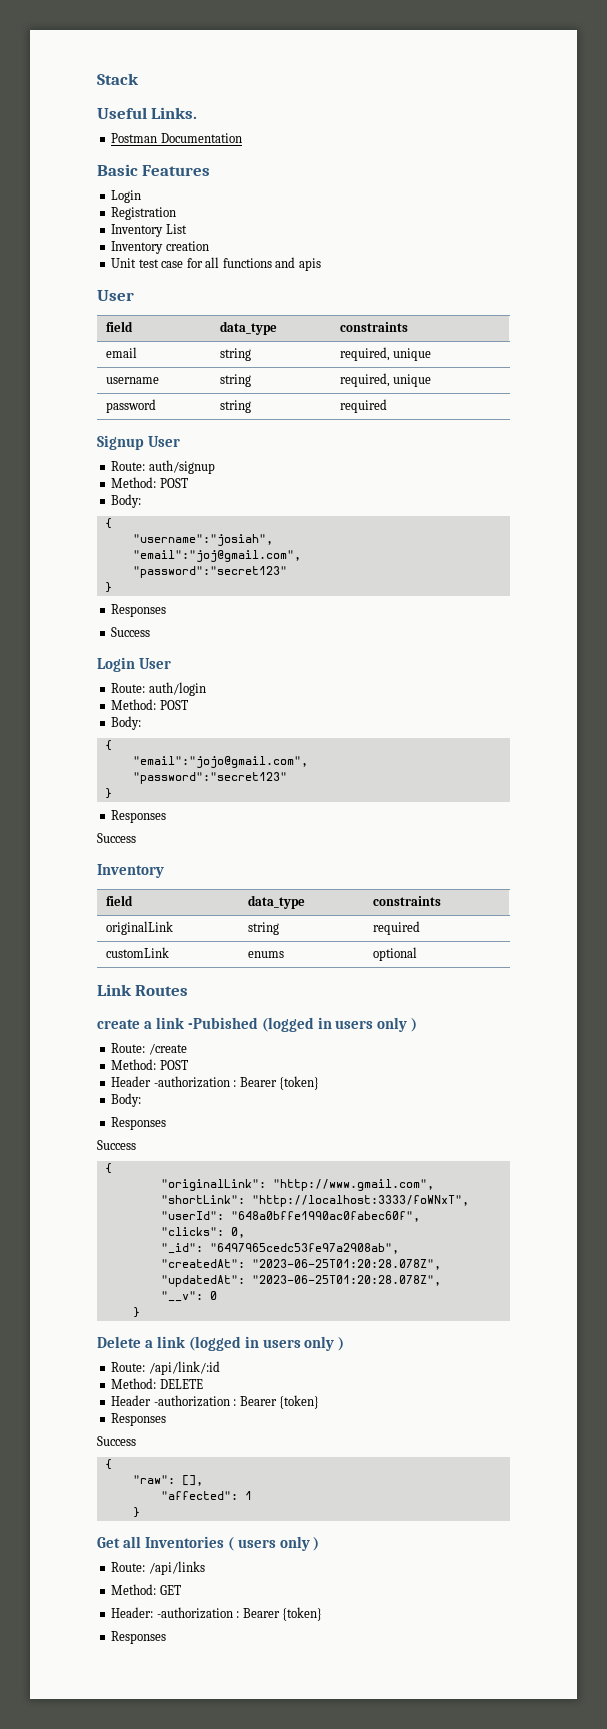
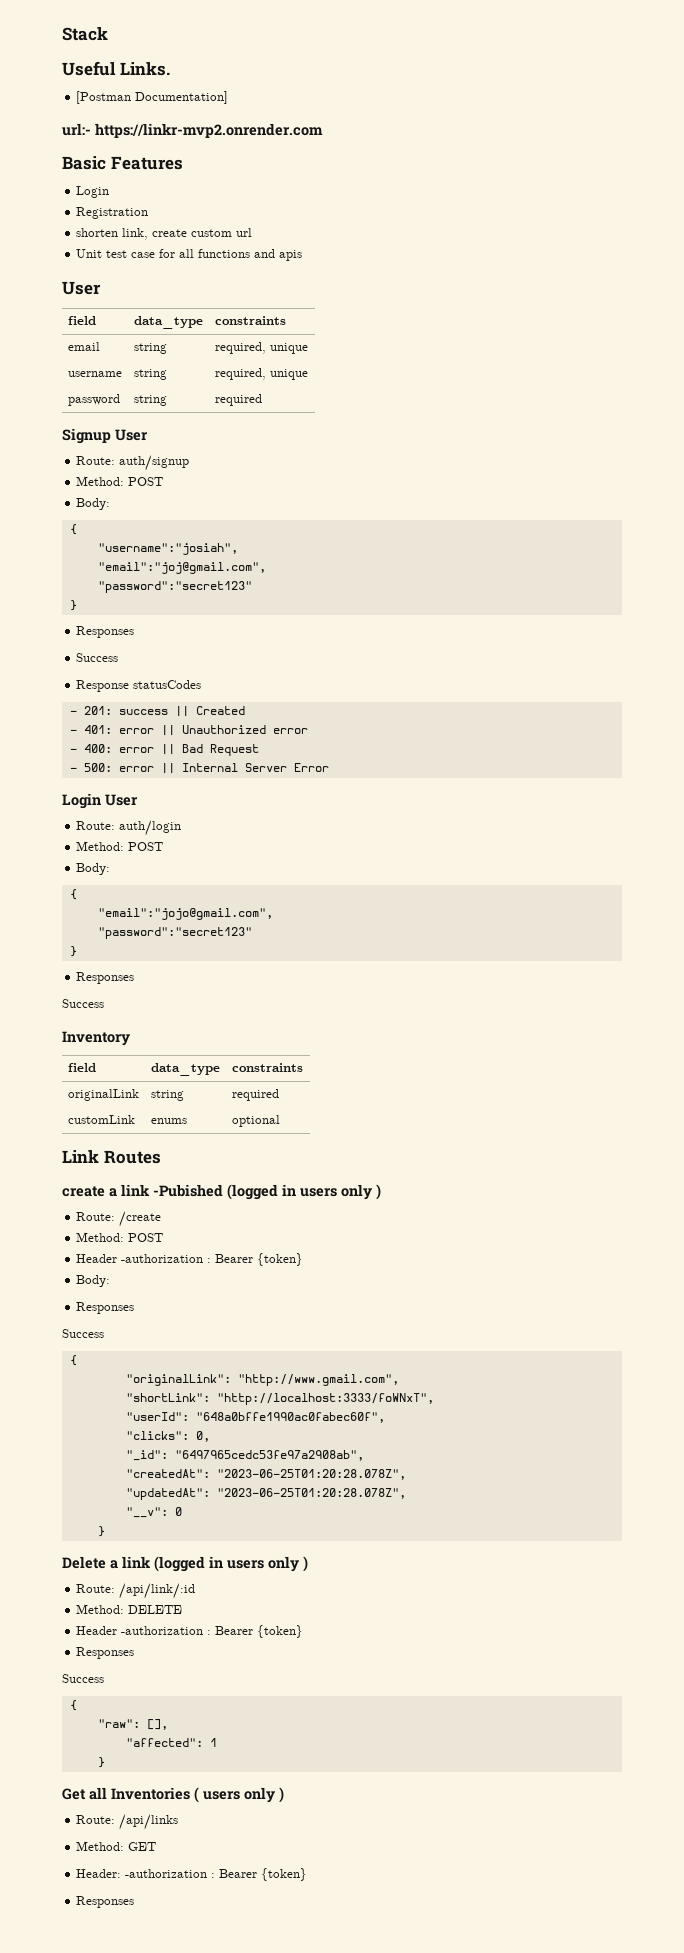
- Postman Documentation
+ [Postman Documentation]
+ url:- https://linkr-mvp2.onrender.com
- Inventory List
- Inventory creation
+ shorten link, create custom url
+ Response statusCodes
+ - 201: success || Created
+ - 401: error || Unauthorized error
+ - 400: error || Bad Request
+ - 500: error || Internal Server Error

